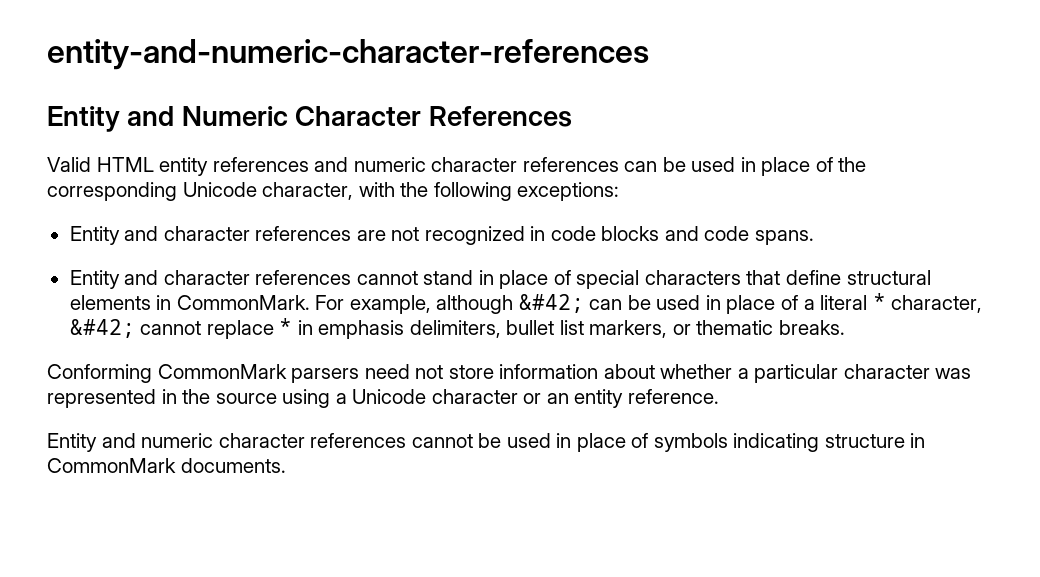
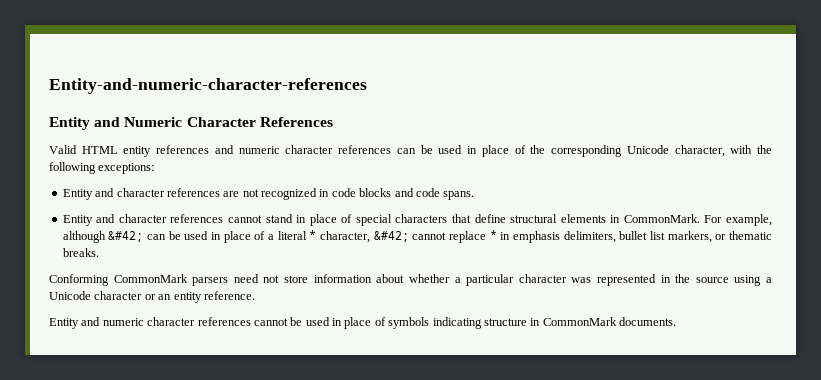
- entity-and-numeric-character-references
+ Entity-and-numeric-character-references

